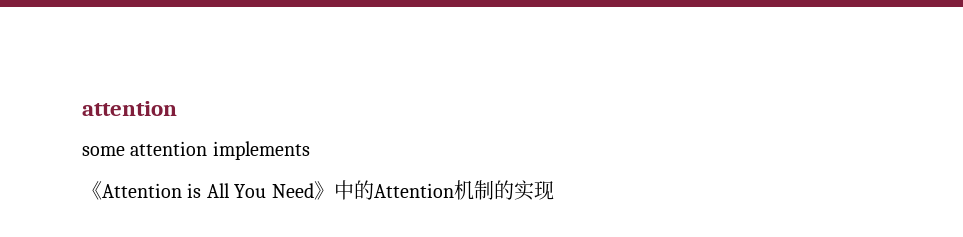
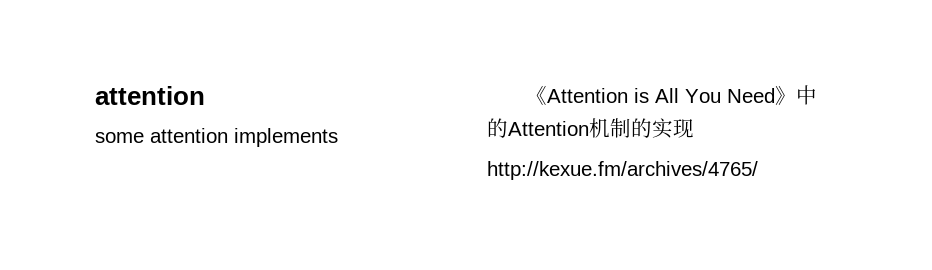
+ http://kexue.fm/archives/4765/

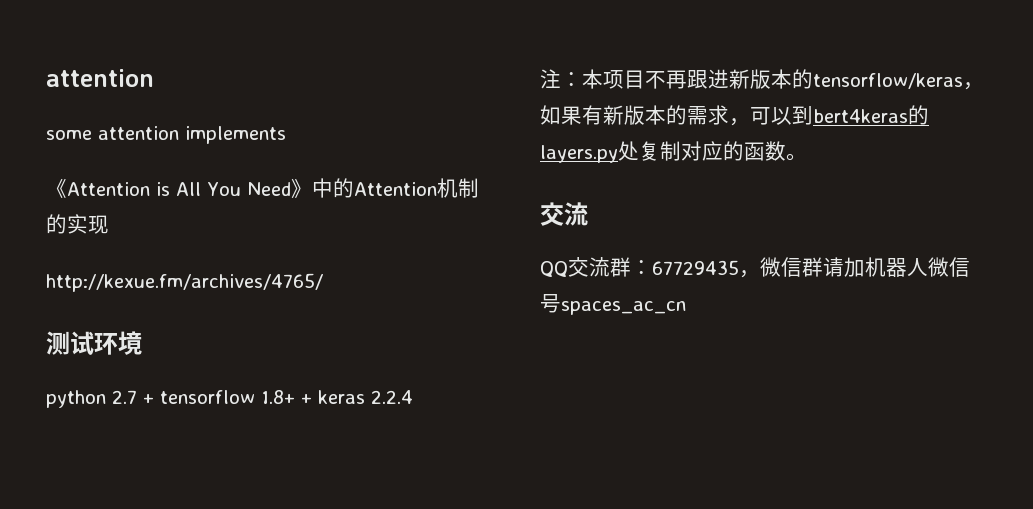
+ 测试环境
+ python 2.7 + tensorflow 1.8+ + keras 2.2.4
+ 注：本项目不再跟进新版本的tensorflow/keras，如果有新版本的需求，可以到bert4keras的layers.py处复制对应的函数。
+ 交流
+ QQ交流群：67729435，微信群请加机器人微信号spaces_ac_cn

